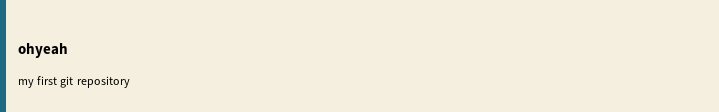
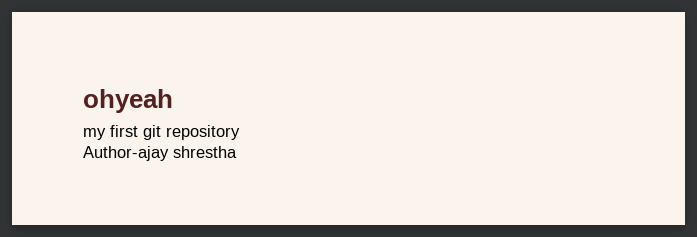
+ Author-ajay shrestha

